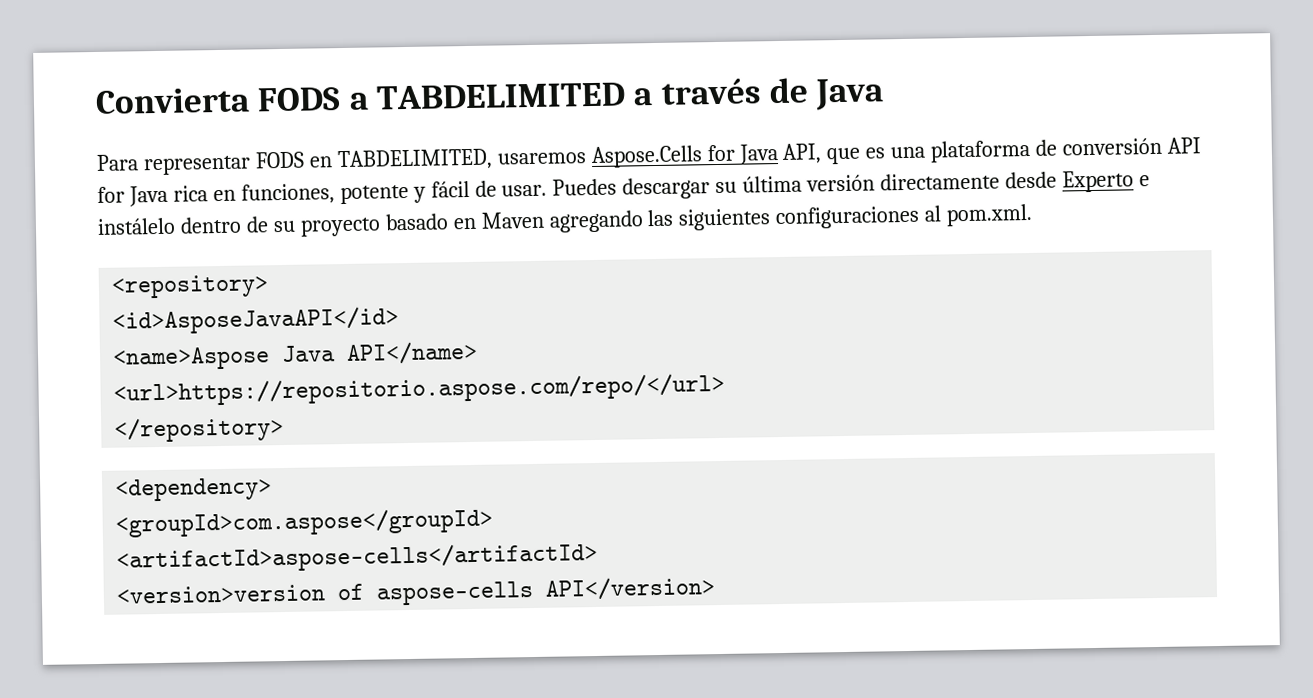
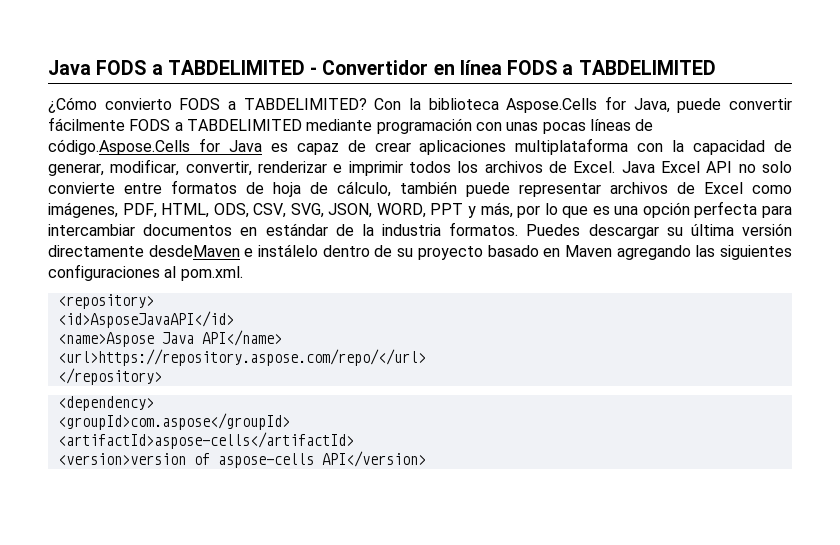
- Convierta FODS a TABDELIMITED a través de Java
- Para representar FODS en TABDELIMITED, usaremos Aspose.Cells for Java API, que es una plataforma de conversión API for Java rica en funciones, potente y fácil de usar.
+ Java FODS a TABDELIMITED - Convertidor en línea FODS a TABDELIMITED
+ ¿Cómo convierto FODS a TABDELIMITED? Con la biblioteca Aspose.Cells for Java, puede convertir fácilmente FODS a TABDELIMITED mediante programación con unas pocas líneas de código.Aspose.Cells for Java es capaz de crear aplicaciones multiplataforma con la capacidad de generar, modificar, convertir, renderizar e imprimir todos los archivos de Excel. Java Excel API no solo convierte entre formatos de hoja de cálculo, también puede representar archivos de Excel como imágenes, PDF, HTML, ODS, CSV, SVG, JSON, WORD, PPT y más, por lo que es una opción perfecta para intercambiar documentos en estándar de la industria formatos.
- Puedes descargar su última versión directamente desde Experto e instálelo dentro de su proyecto basado en Maven agregando las siguientes configuraciones al pom.xml.
+ Puedes descargar su última versión directamente desdeMaven e instálelo dentro de su proyecto basado en Maven agregando las siguientes configuraciones al pom.xml.
- <url>https://repositorio.aspose.com/repo/</url>
+ <url>https://repository.aspose.com/repo/</url>

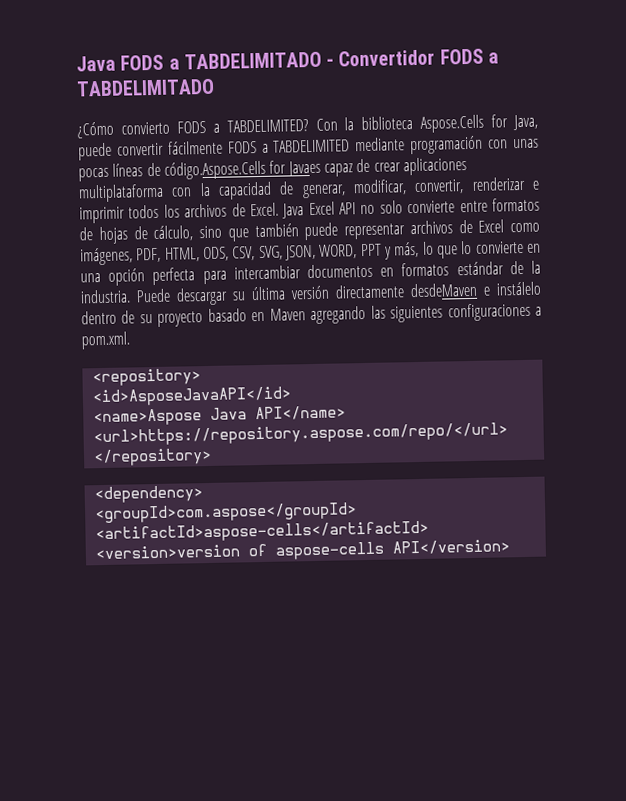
- Java FODS a TABDELIMITED - Convertidor en línea FODS a TABDELIMITED
+ Java FODS a TABDELIMITADO - Convertidor FODS a TABDELIMITADO
- Con la biblioteca Aspose.Cells for Java, puede convertir fácilmente FODS a TABDELIMITED mediante programación con unas pocas líneas de código.Aspose.Cells for Java es capaz de crear aplicaciones multiplataforma con la capacidad de generar, modificar, convertir, renderizar e imprimir todos los archivos de Excel.
+ Con la biblioteca Aspose.Cells for Java, puede convertir fácilmente FODS a TABDELIMITED mediante programación con unas pocas líneas de código.Aspose.Cells for Javaes capaz de crear aplicaciones multiplataforma con la capacidad de generar, modificar, convertir, renderizar e imprimir todos los archivos de Excel.
- Java Excel API no solo convierte entre formatos de hoja de cálculo, también puede representar archivos de Excel como imágenes, PDF, HTML, ODS, CSV, SVG, JSON, WORD, PPT y más, por lo que es una opción perfecta para intercambiar documentos en estándar de la industria formatos. Puedes descargar su última versión directamente desdeMaven e instálelo dentro de su proyecto basado en Maven agregando las siguientes configuraciones al pom.xml.
+ Java Excel API no solo convierte entre formatos de hojas de cálculo, sino que también puede representar archivos de Excel como imágenes, PDF, HTML, ODS, CSV, SVG, JSON, WORD, PPT y más, lo que lo convierte en una opción perfecta para intercambiar documentos en formatos estándar de la industria. Puede descargar su última versión directamente desdeMaven e instálelo dentro de su proyecto basado en Maven agregando las siguientes configuraciones a pom.xml.

